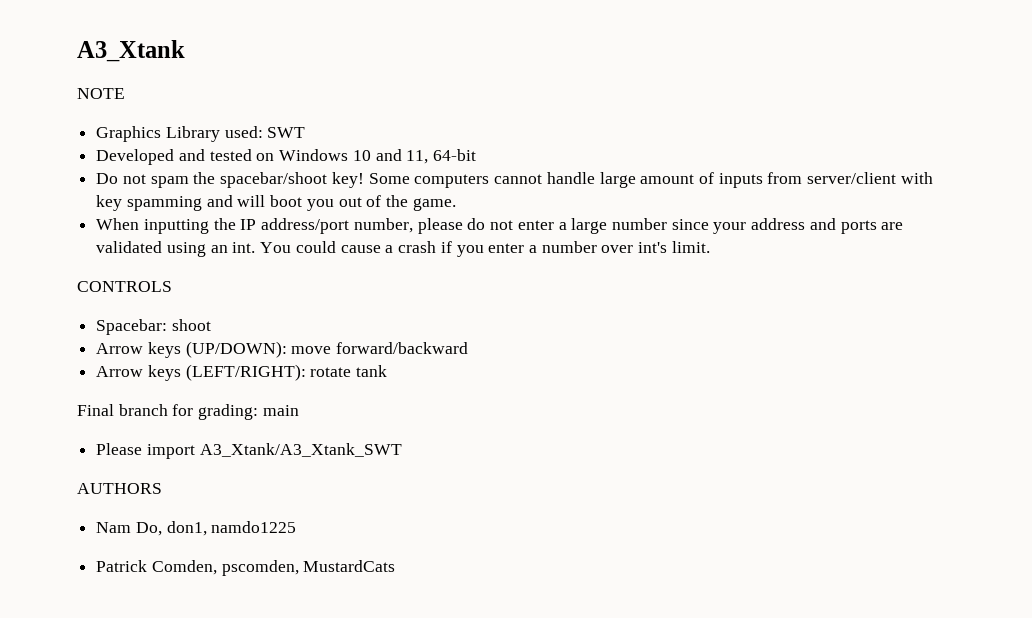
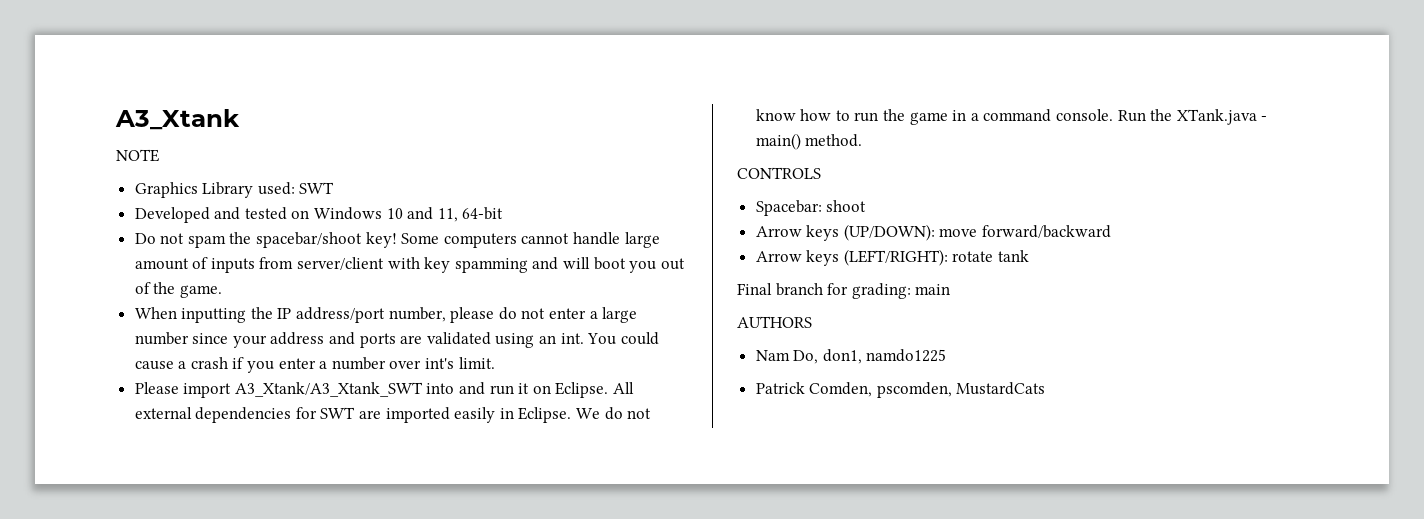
+ Please import A3_Xtank/A3_Xtank_SWT into and run it on Eclipse. All external dependencies for SWT are imported easily in Eclipse. We do not know how to run the game in a command console. Run the XTank.java - main() method.
- Please import A3_Xtank/A3_Xtank_SWT

